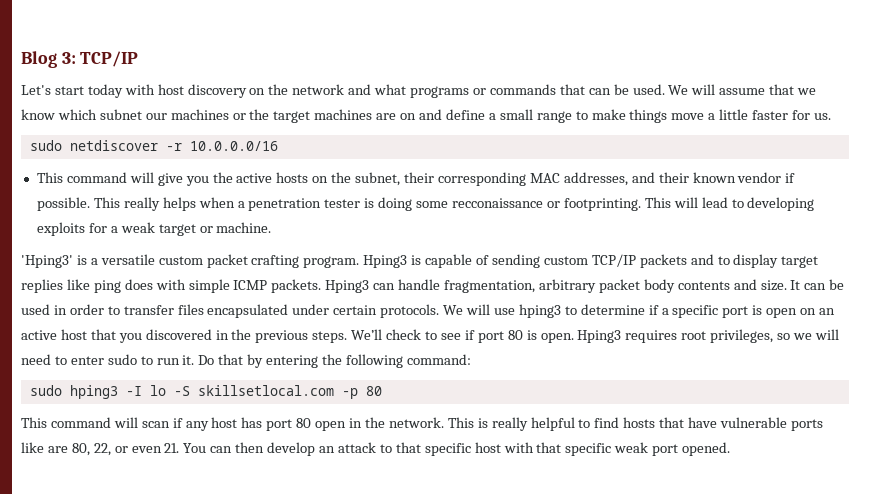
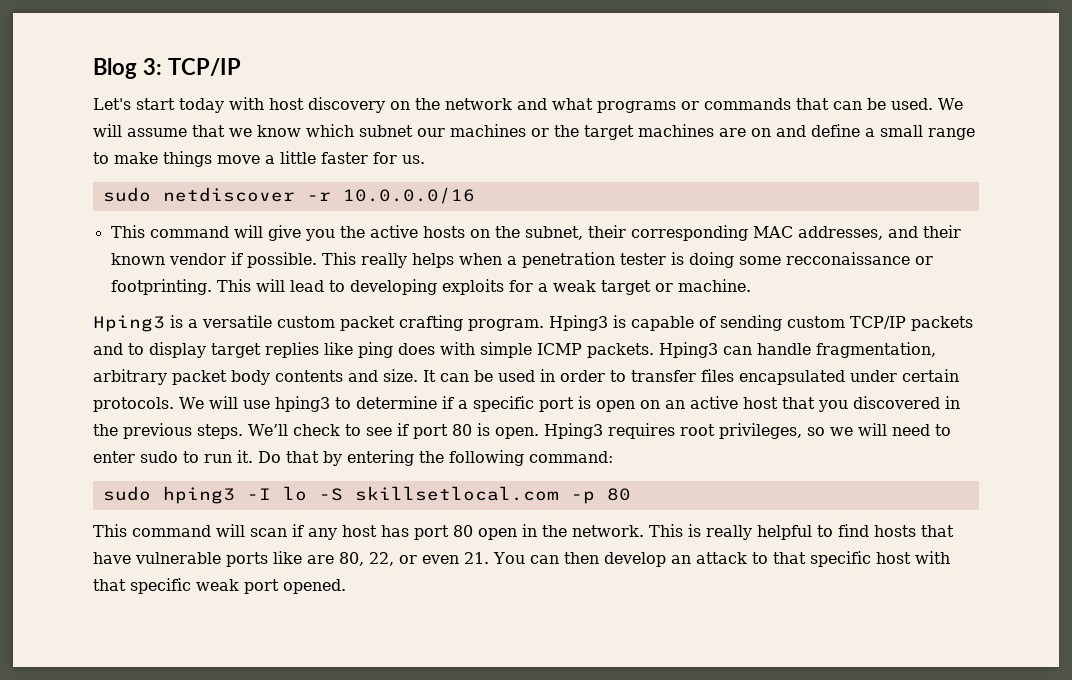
- 'Hping3' is a versatile custom packet crafting program.
+ Hping3 is a versatile custom packet crafting program.

